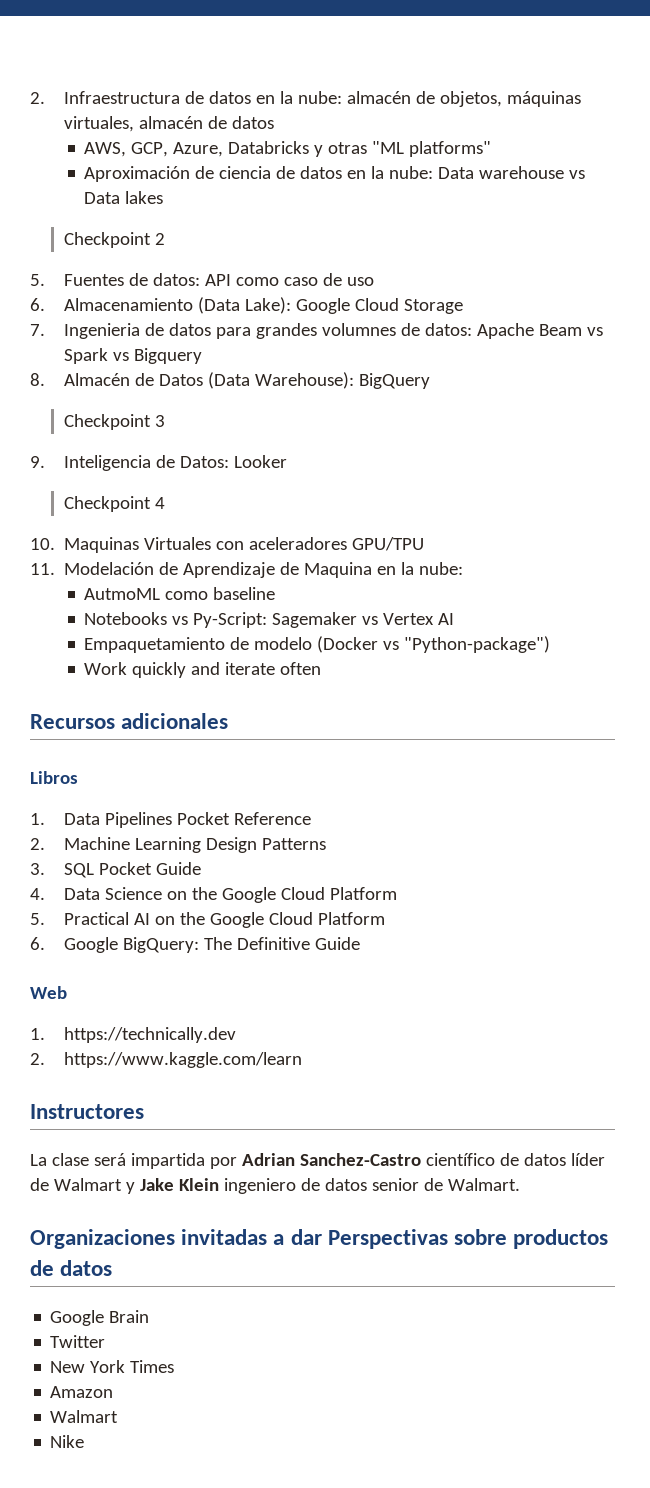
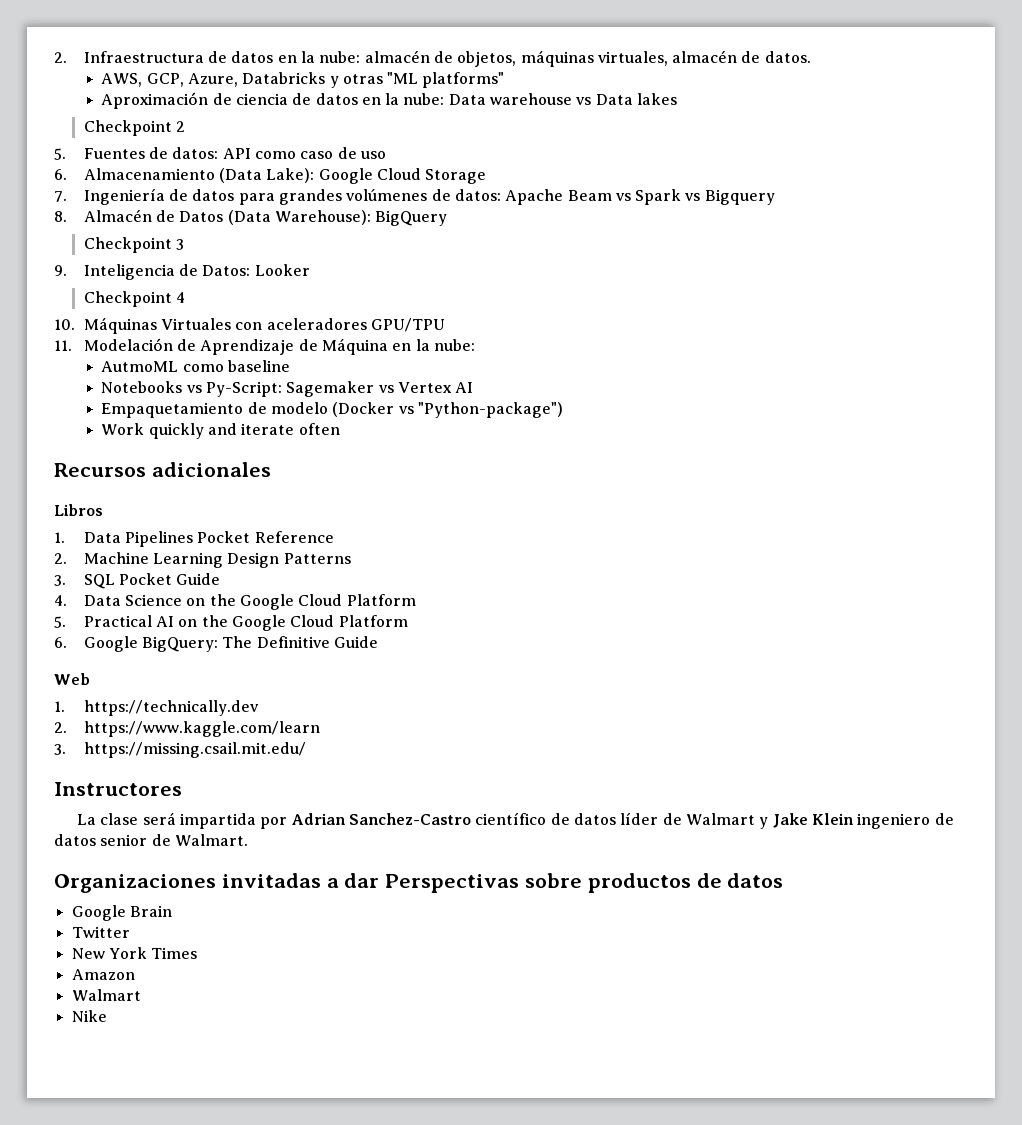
- 2. Infraestructura de datos en la nube: almacén de objetos, máquinas virtuales, almacén de datos
+ 2. Infraestructura de datos en la nube: almacén de objetos, máquinas virtuales, almacén de datos.
- 7. Ingenieria de datos para grandes volumnes de datos: Apache Beam vs Spark vs Bigquery
+ 7. Ingeniería de datos para grandes volúmenes de datos: Apache Beam vs Spark vs Bigquery
- 10. Maquinas Virtuales con aceleradores GPU/TPU
+ 10. Máquinas Virtuales con aceleradores GPU/TPU
- 11. Modelación de Aprendizaje de Maquina en la nube:
+ 11. Modelación de Aprendizaje de Máquina en la nube:
+ 3. https://missing.csail.mit.edu/

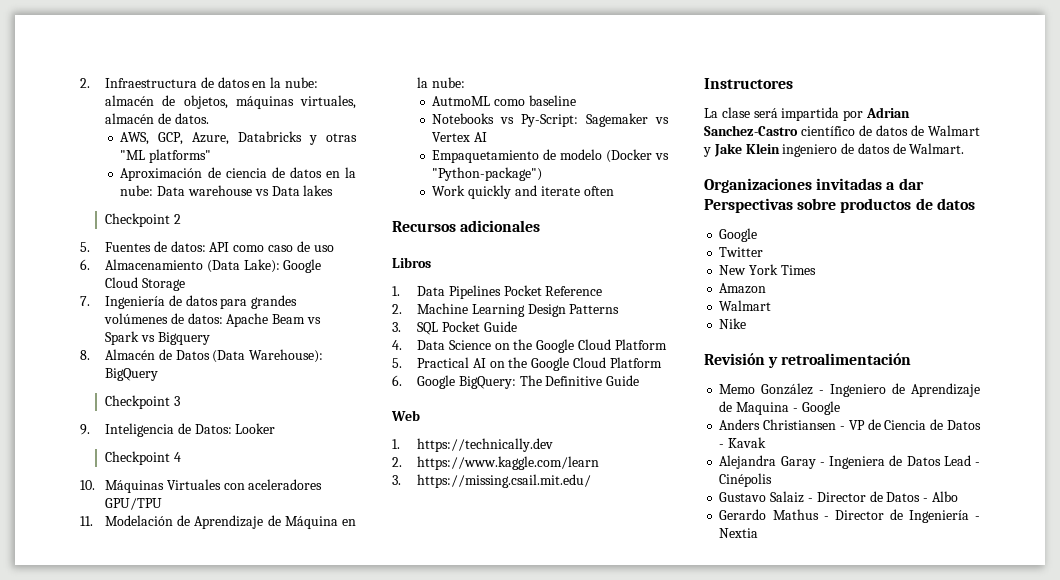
- La clase será impartida por Adrian Sanchez-Castro científico de datos líder de Walmart y Jake Klein ingeniero de datos senior de Walmart.
+ La clase será impartida por Adrian Sanchez-Castro científico de datos de Walmart y Jake Klein ingeniero de datos de Walmart.
  Organizaciones invitadas a dar Perspectivas sobre productos de datos
- Google Brain
+ Google
+ Revisión y retroalimentación
+ Memo González - Ingeniero de Aprendizaje de Maquina - Google
+ Anders Christiansen - VP de Ciencia de Datos - Kavak
+ Alejandra Garay - Ingeniera de Datos Lead - Cinépolis
+ Gustavo Salaiz - Director de Datos - Albo
+ Gerardo Mathus - Director de Ingeniería - Nextia

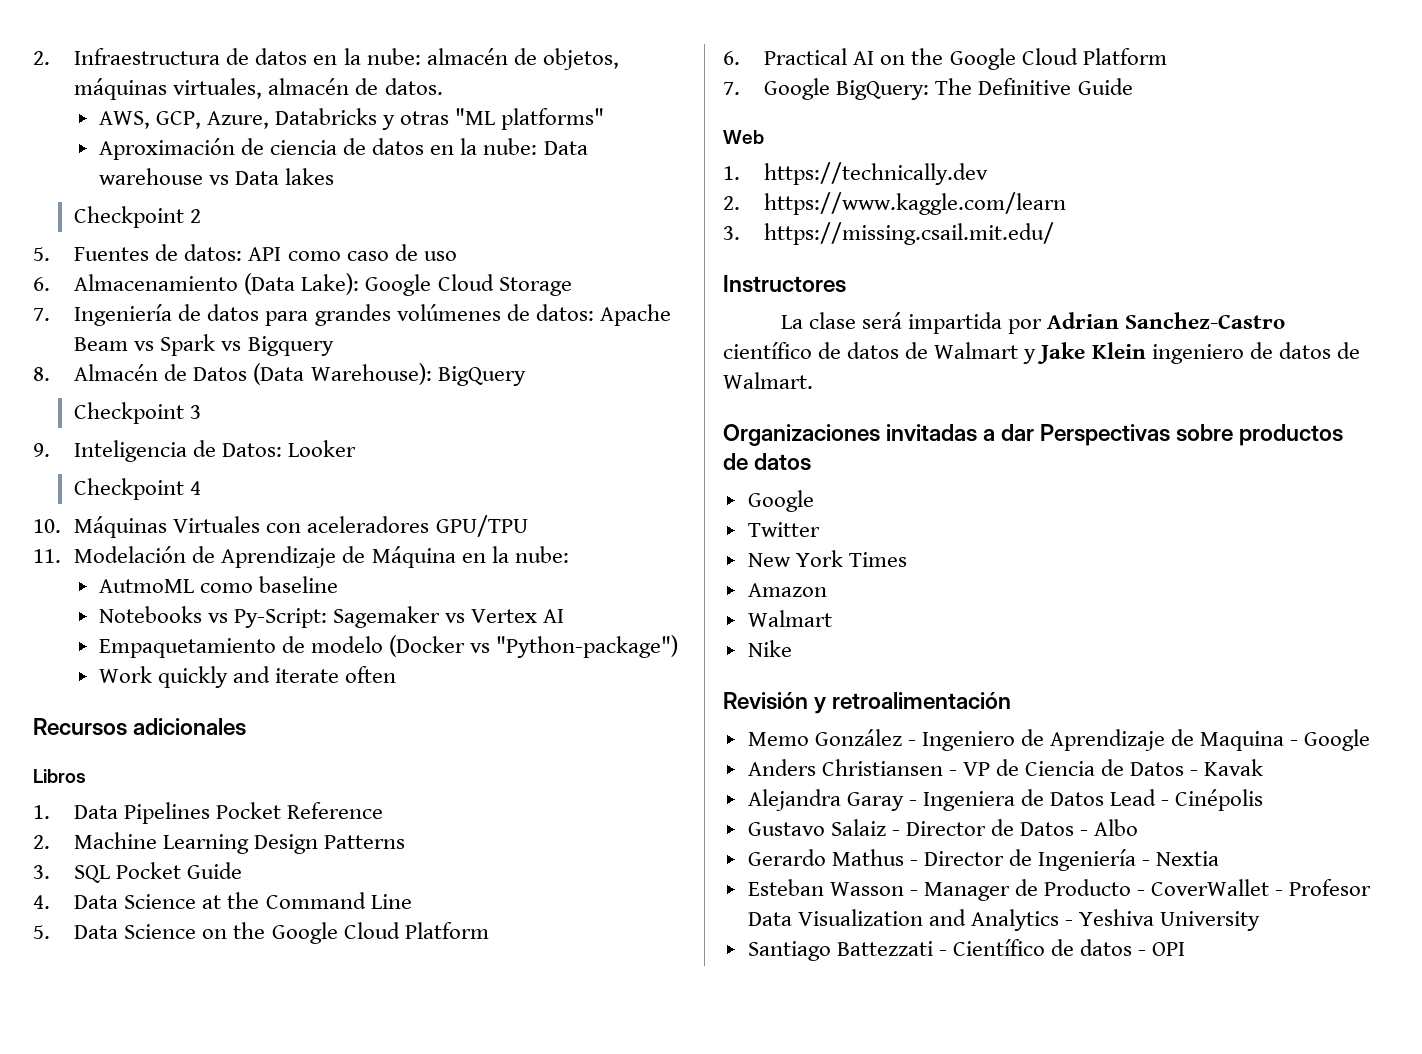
- 4. Data Science on the Google Cloud Platform
- 5. Practical AI on the Google Cloud Platform
+ 4. Data Science at the Command Line
+ 5. Data Science on the Google Cloud Platform
+ 6. Practical AI on the Google Cloud Platform
- 6. Google BigQuery: The Definitive Guide
+ 7. Google BigQuery: The Definitive Guide
+ Esteban Wasson - Manager de Producto - CoverWallet - Profesor Data Visualization and Analytics - Yeshiva University
+ Santiago Battezzati - Científico de datos - OPI

